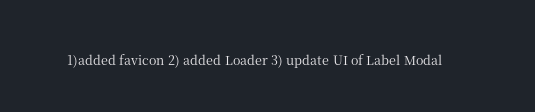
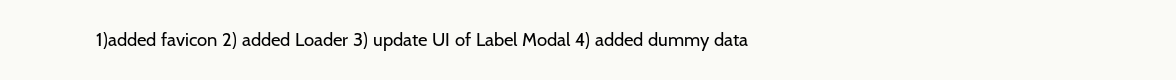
- 1)added favicon 2) added Loader 3) update UI of Label Modal
+ 1)added favicon 2) added Loader 3) update UI of Label Modal 4) added dummy data

